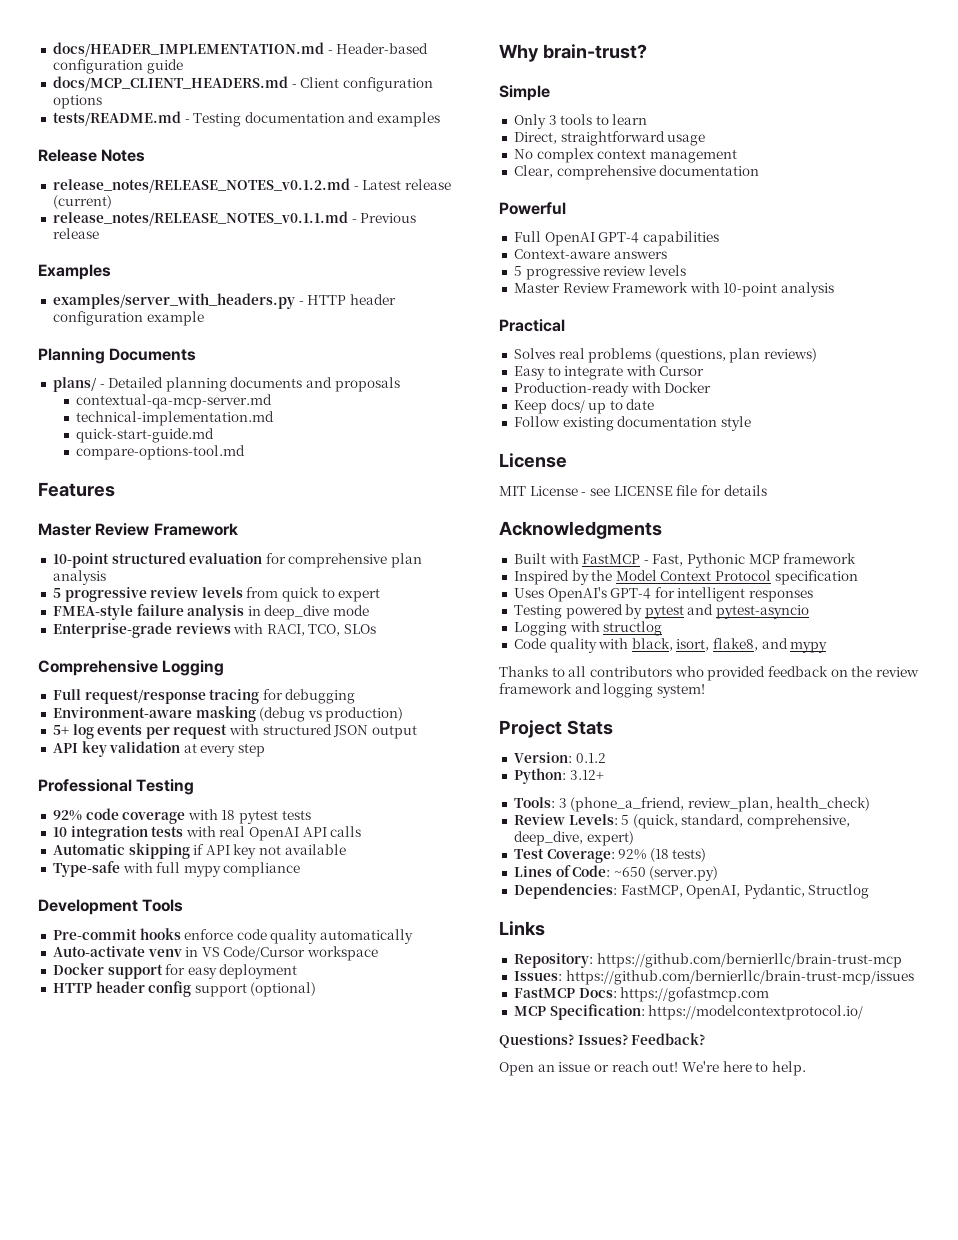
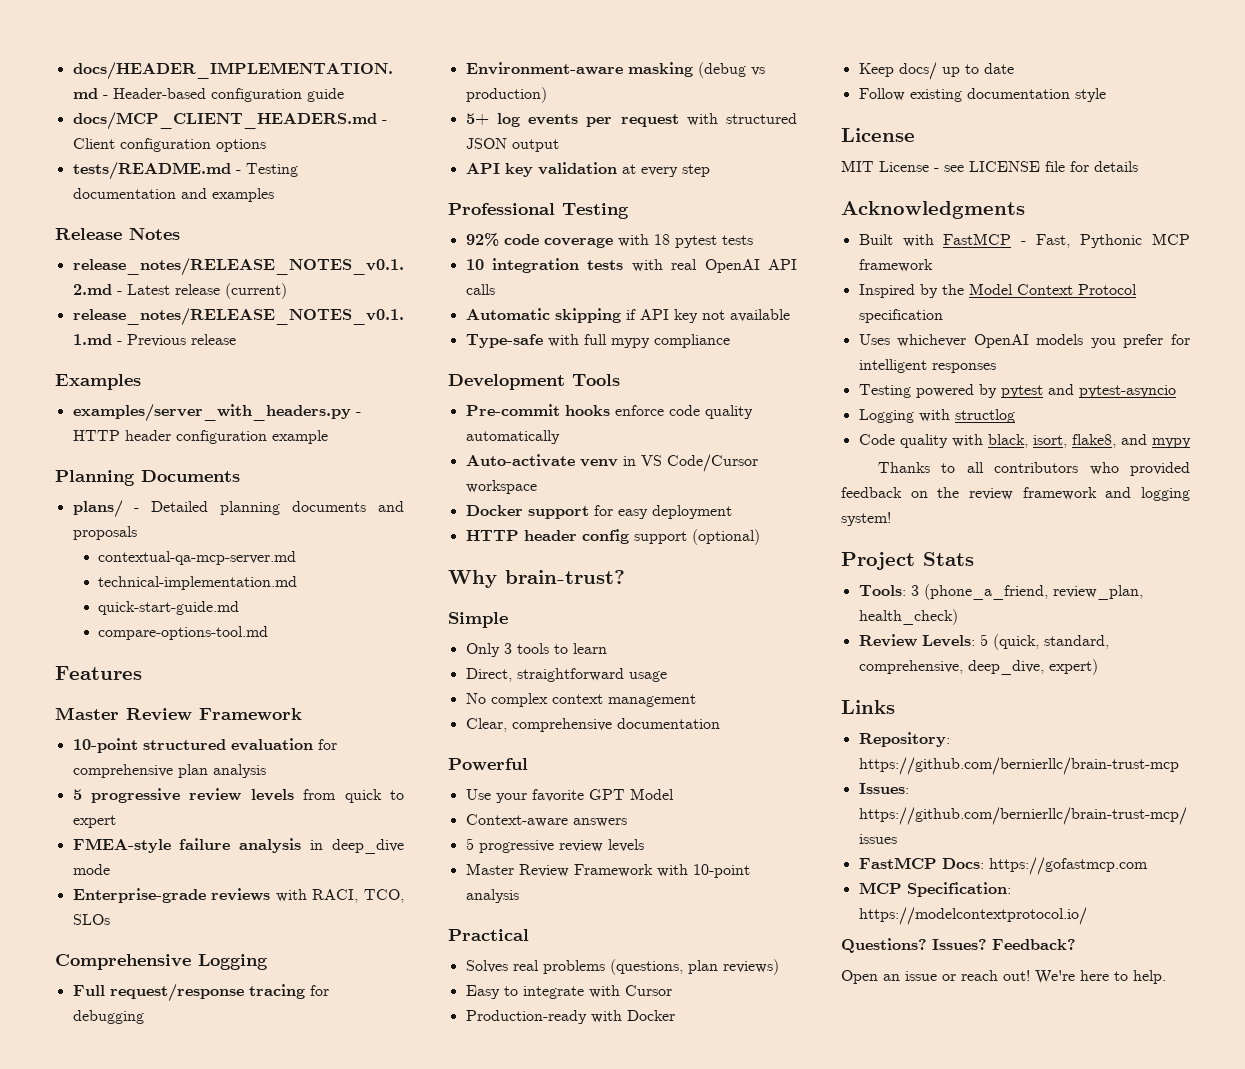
- Full OpenAI GPT-4 capabilities
+ Use your favorite GPT Model
- Uses OpenAI's GPT-4 for intelligent responses
+ Uses whichever OpenAI models you prefer for intelligent responses
- Version: 0.1.2
- Python: 3.12+
- Test Coverage: 92% (18 tests)
- Lines of Code: ~650 (server.py)
- Dependencies: FastMCP, OpenAI, Pydantic, Structlog

